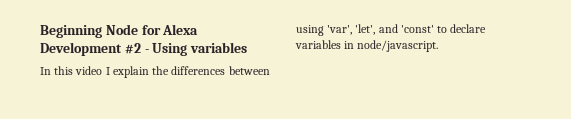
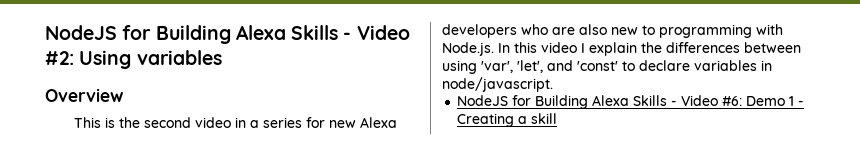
- Beginning Node for Alexa Development #2 - Using variables
- In this video I explain the differences between using 'var', 'let', and 'const' to declare variables in node/javascript.
+ NodeJS for Building Alexa Skills - Video #2: Using variables
+ Overview
+ This is the second video in a series for new Alexa developers who are also new to programming with Node.js. In this video I explain the differences between using 'var', 'let', and 'const' to declare variables in node/javascript.
+ NodeJS for Building Alexa Skills - Video #6: Demo 1 - Creating a skill

